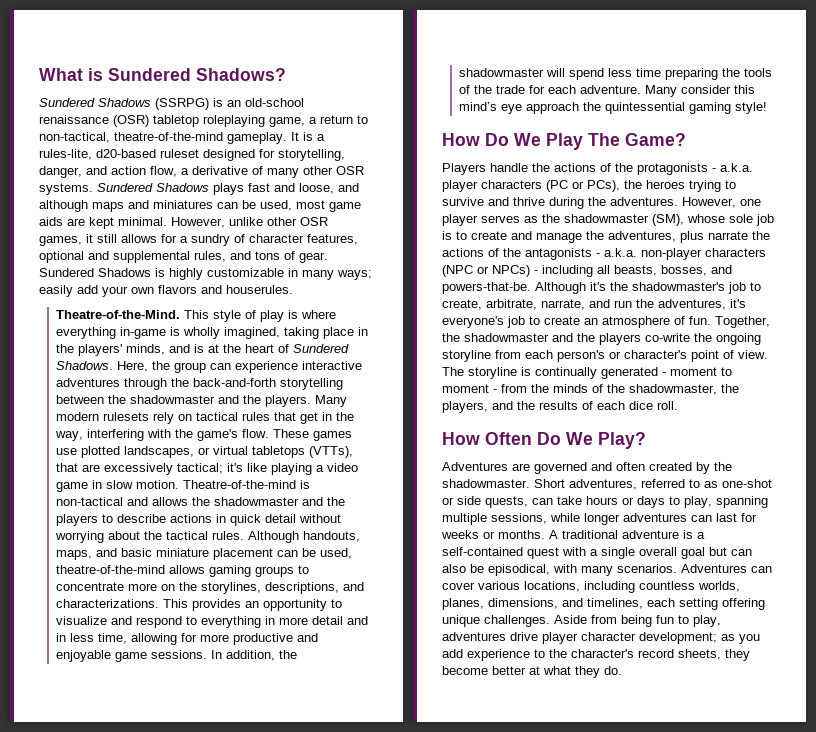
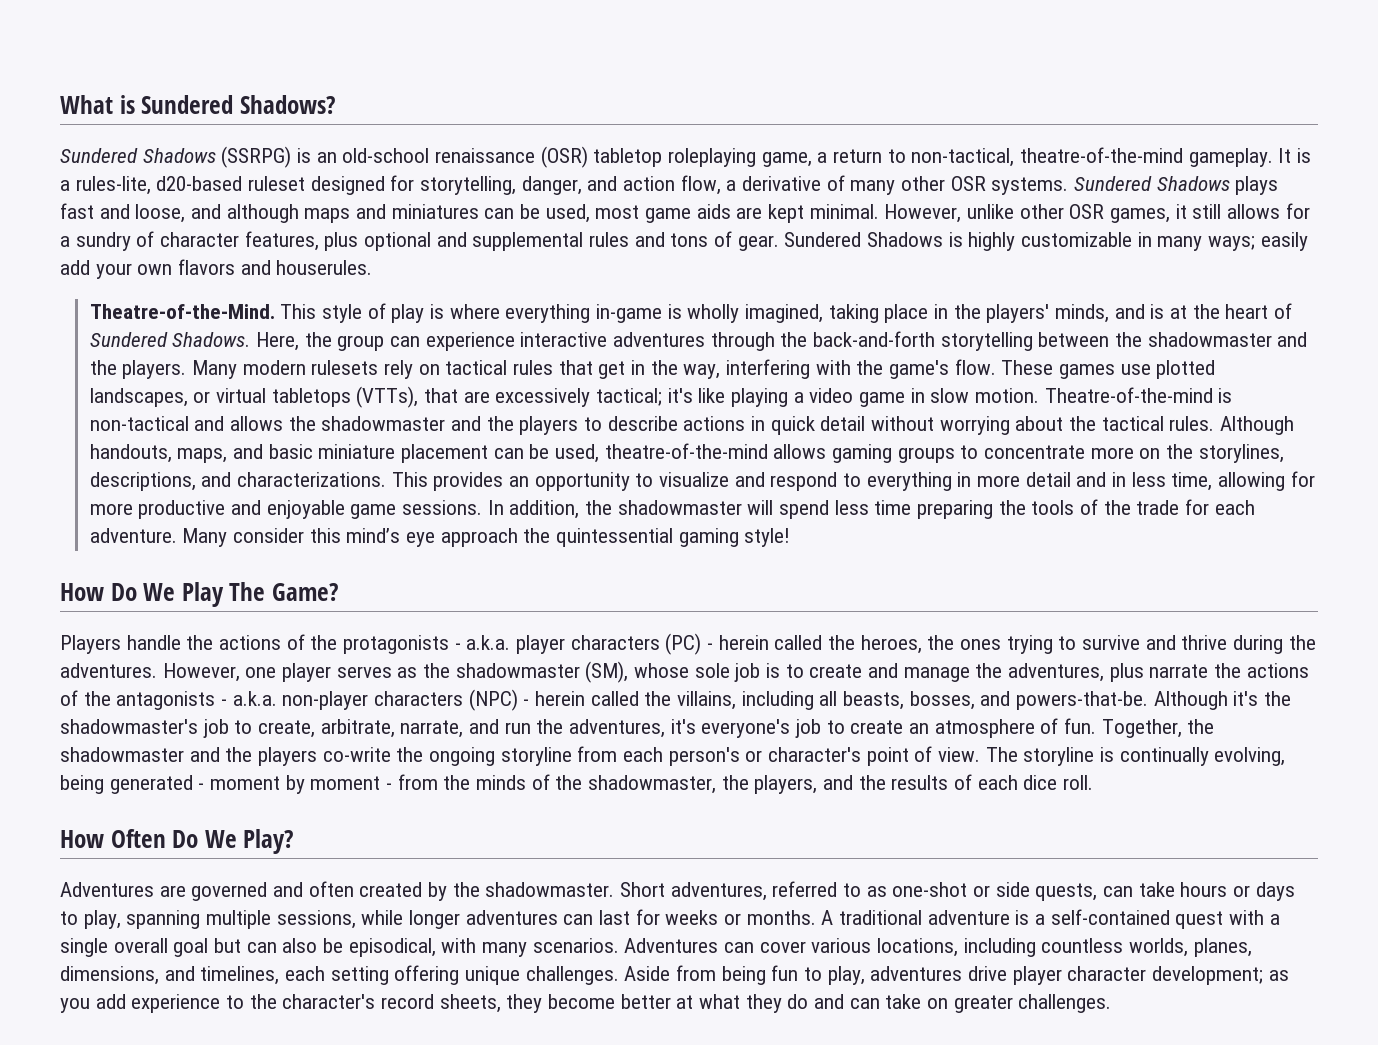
- However, unlike other OSR games, it still allows for a sundry of character features, optional and supplemental rules, and tons of gear.
+ However, unlike other OSR games, it still allows for a sundry of character features, plus optional and supplemental rules and tons of gear.
- Players handle the actions of the protagonists - a.k.a. player characters (PC or PCs), the heroes trying to survive and thrive during the adventures.
+ Players handle the actions of the protagonists - a.k.a. player characters (PC) - herein called the heroes, the ones trying to survive and thrive during the adventures.
- However, one player serves as the shadowmaster (SM), whose sole job is to create and manage the adventures, plus narrate the actions of the antagonists - a.k.a. non-player characters (NPC or NPCs) - including all beasts, bosses, and powers-that-be.
+ However, one player serves as the shadowmaster (SM), whose sole job is to create and manage the adventures, plus narrate the actions of the antagonists - a.k.a. non-player characters (NPC) - herein called the villains, including all beasts, bosses, and powers-that-be.
- The storyline is continually generated - moment to moment - from the minds of the shadowmaster, the players, and the results of each dice roll.
+ The storyline is continually evolving, being generated - moment by moment - from the minds of the shadowmaster, the players, and the results of each dice roll.
- Aside from being fun to play, adventures drive player character development; as you add experience to the character's record sheets, they become better at what they do.
+ Aside from being fun to play, adventures drive player character development; as you add experience to the character's record sheets, they become better at what they do and can take on greater challenges.

